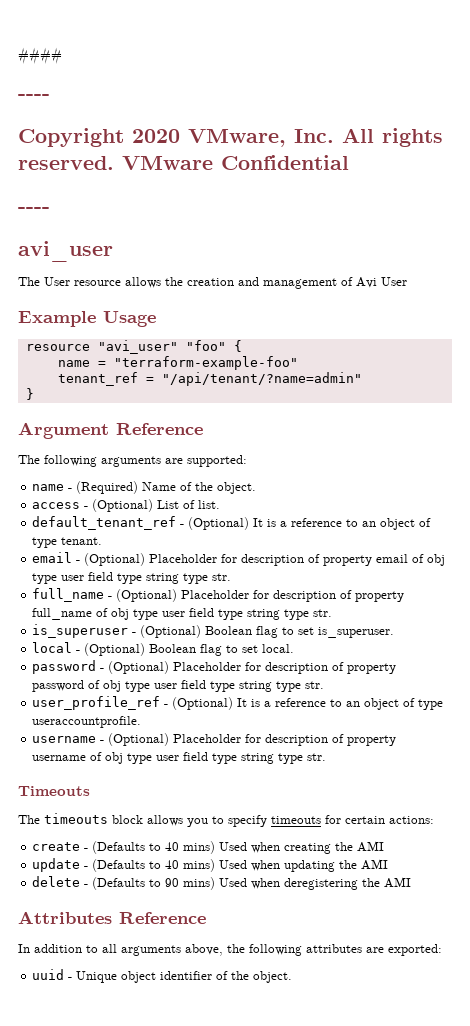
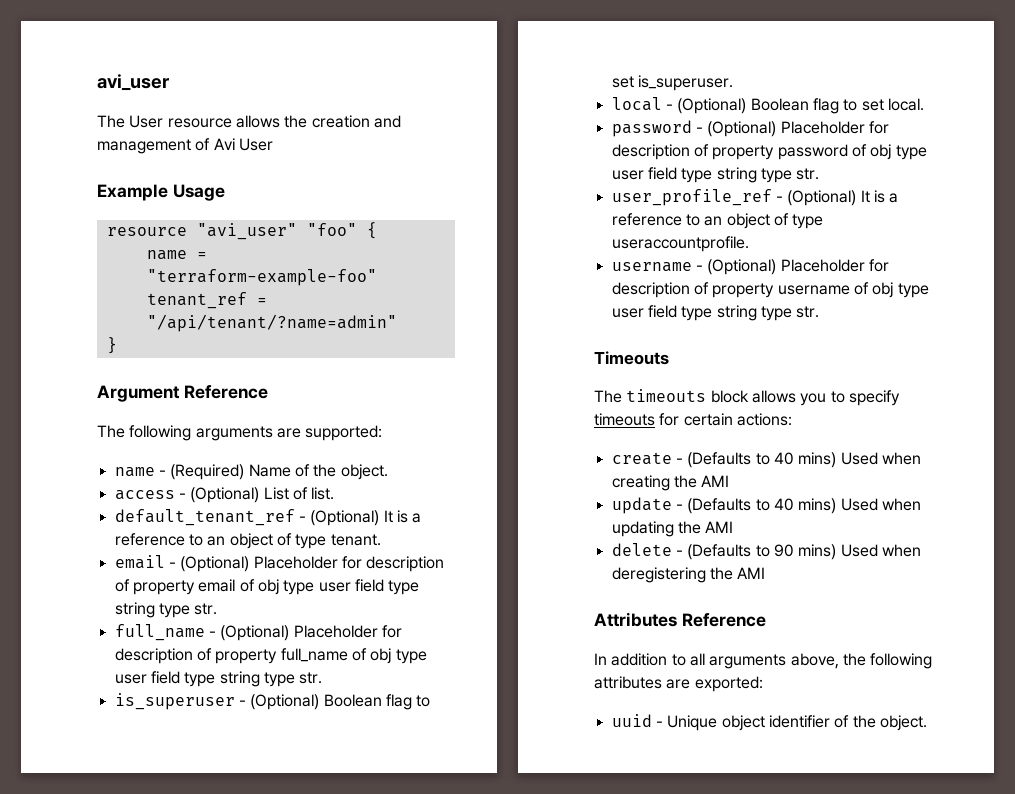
- ####
- ----
- Copyright 2020 VMware, Inc. All rights reserved. VMware Confidential
- ----

